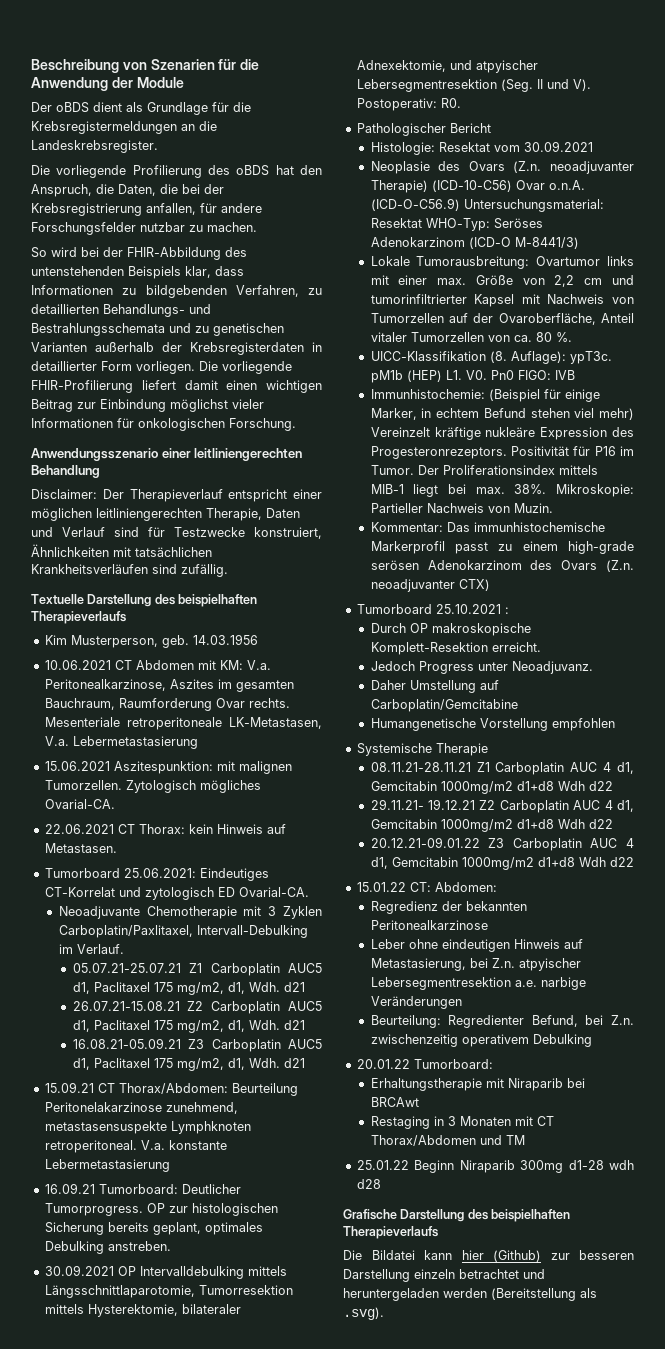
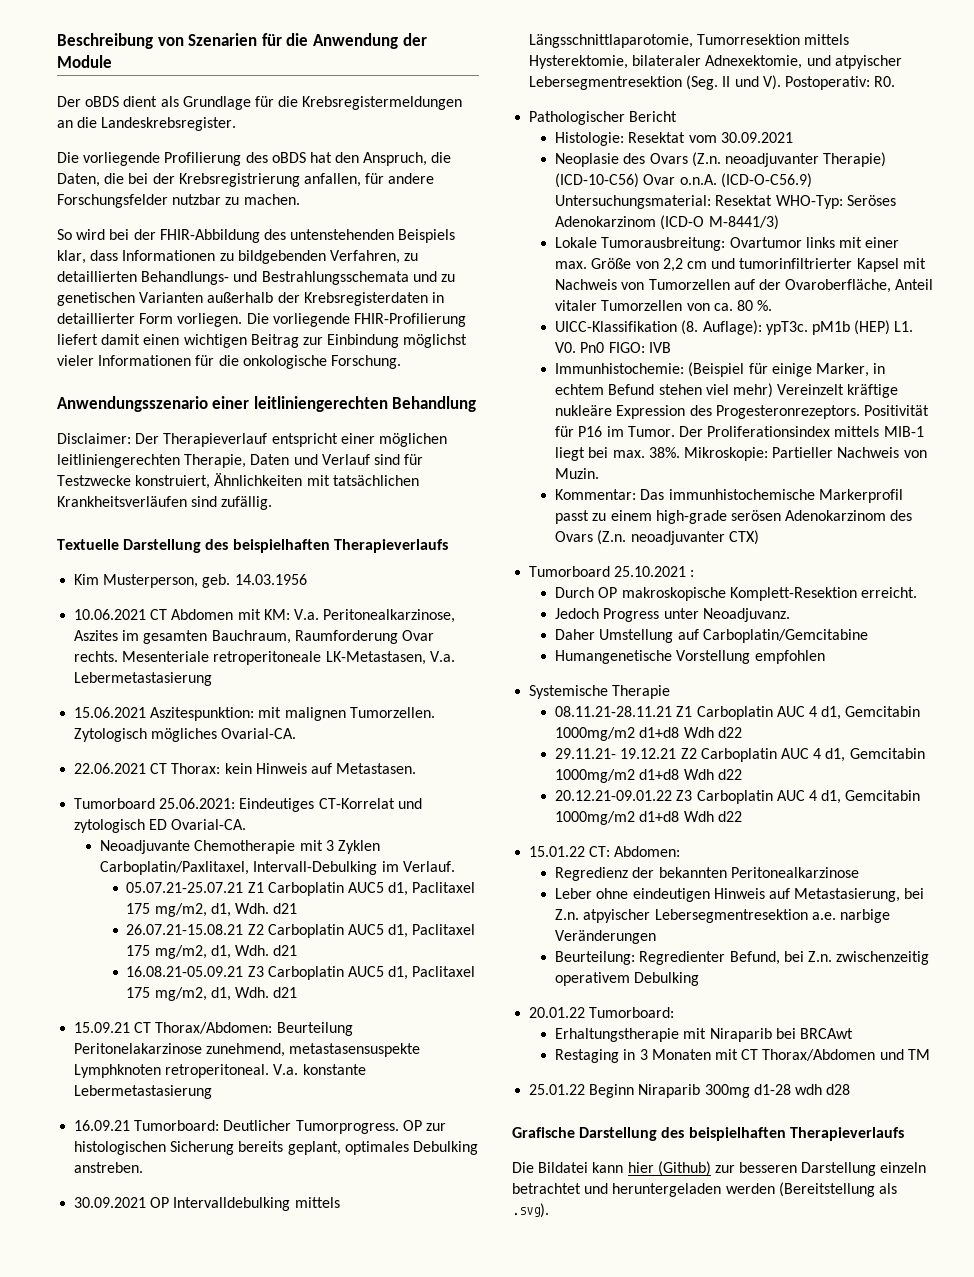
- Die vorliegende FHIR-Profilierung liefert damit einen wichtigen Beitrag zur Einbindung möglichst vieler Informationen für onkologischen Forschung.
+ Die vorliegende FHIR-Profilierung liefert damit einen wichtigen Beitrag zur Einbindung möglichst vieler Informationen für die onkologische Forschung.

